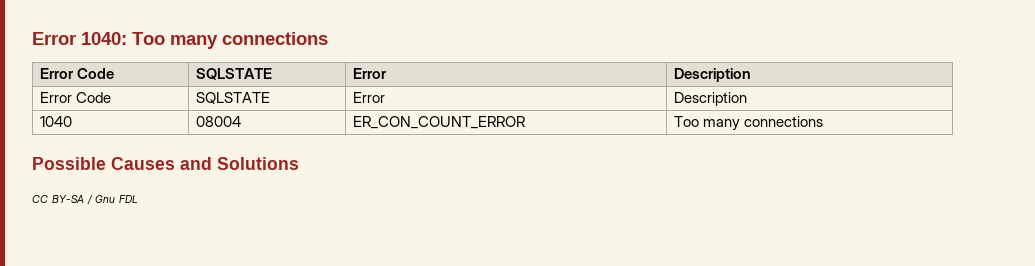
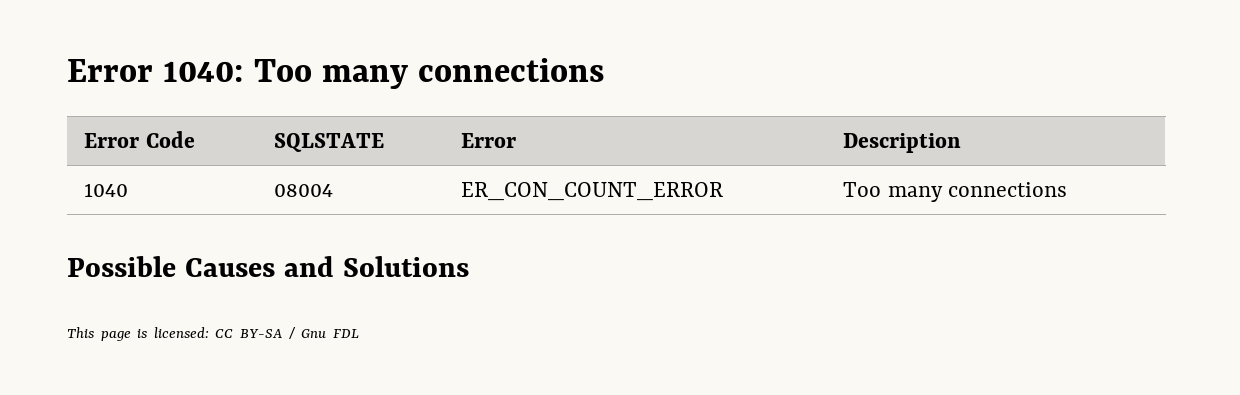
  Error 1040: Too many connections
- Error Code | SQLSTATE | Error | Description
- CC BY-SA / Gnu FDL
+ This page is licensed: CC BY-SA / Gnu FDL

